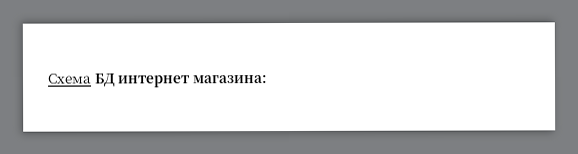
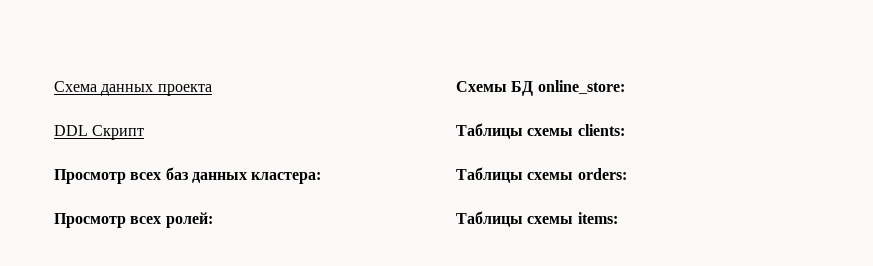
- Схема БД интернет магазина:
+ Схема данных проекта
+ DDL Скрипт
+ Просмотр всех баз данных кластера:
+ Просмотр всех ролей:
+ Схемы БД online_store:
+ Таблицы схемы clients:
+ Таблицы схемы orders:
+ Таблицы схемы items:

